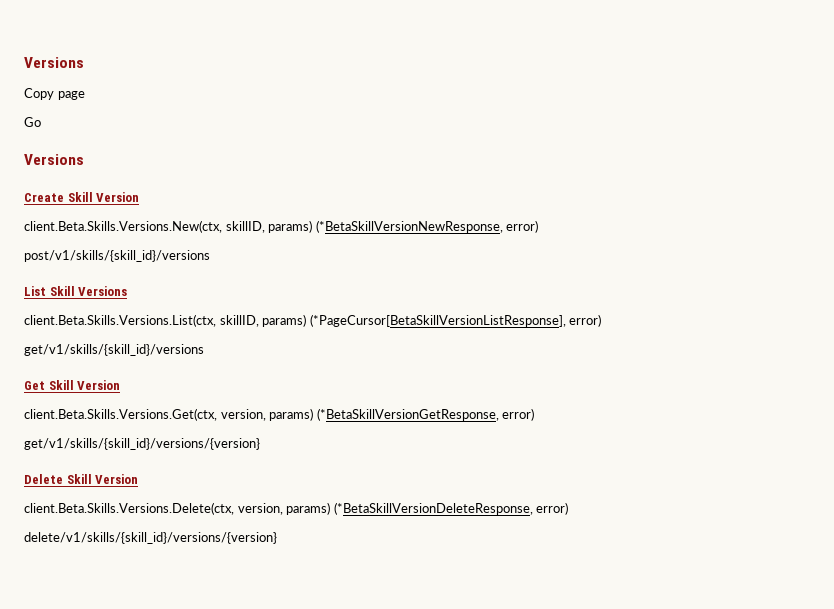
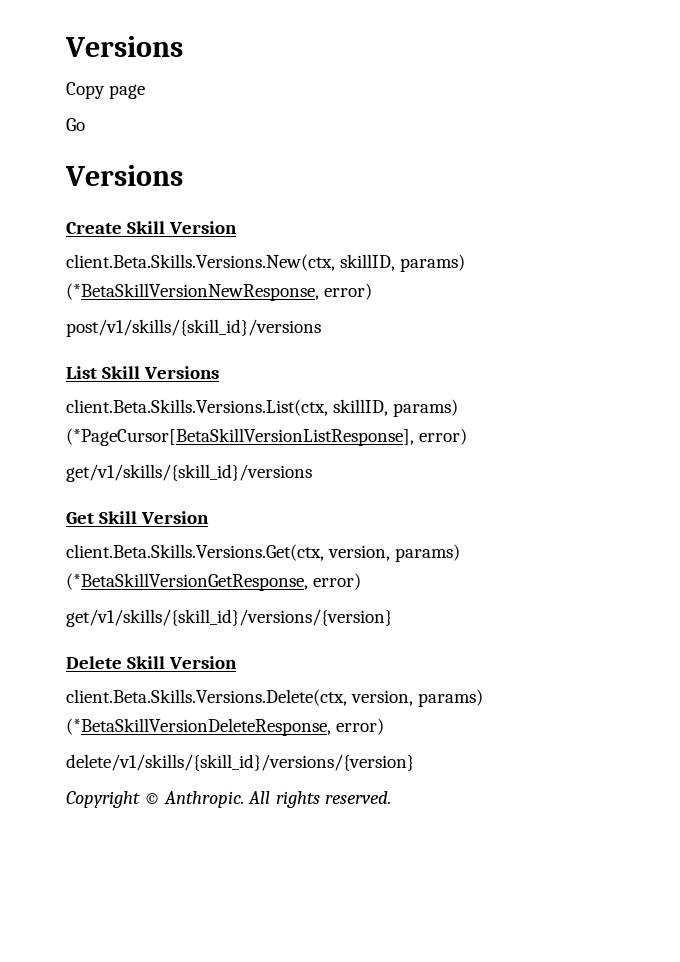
+ Copyright © Anthropic. All rights reserved.

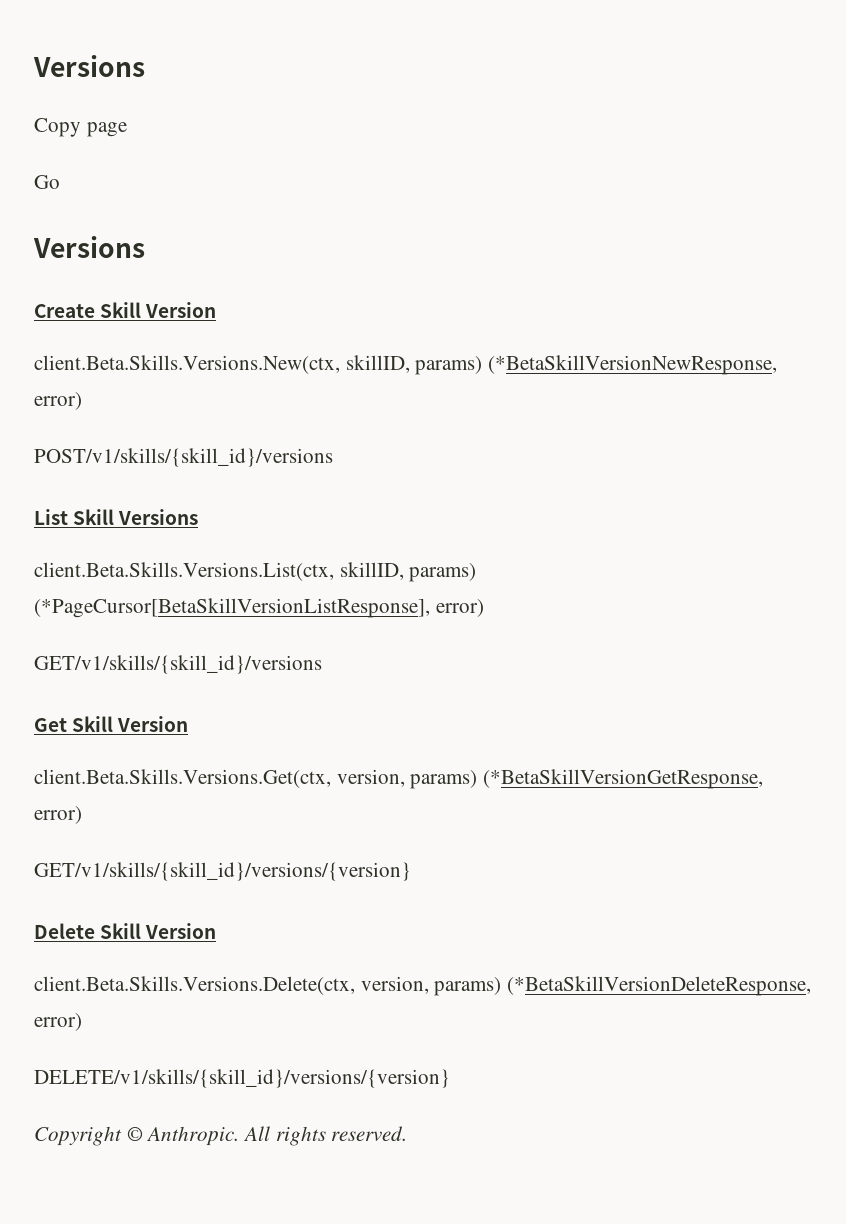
- post/v1/skills/{skill_id}/versions
+ POST/v1/skills/{skill_id}/versions
- get/v1/skills/{skill_id}/versions
+ GET/v1/skills/{skill_id}/versions
- get/v1/skills/{skill_id}/versions/{version}
+ GET/v1/skills/{skill_id}/versions/{version}
- delete/v1/skills/{skill_id}/versions/{version}
+ DELETE/v1/skills/{skill_id}/versions/{version}

